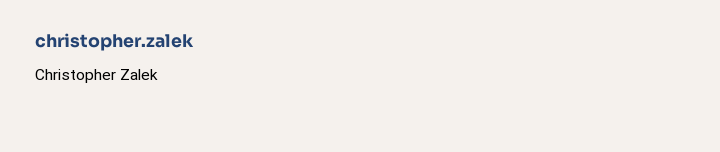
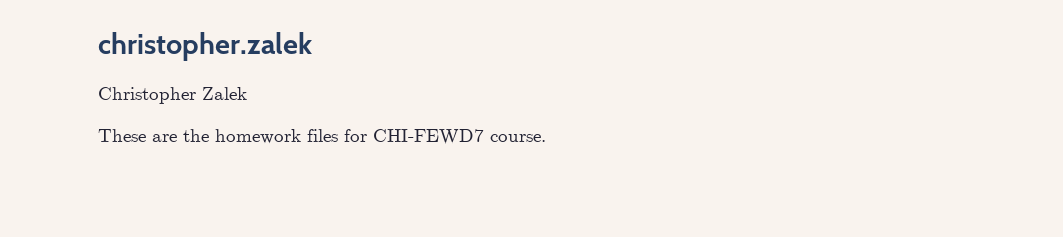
+ These are the homework files for CHI-FEWD7 course.

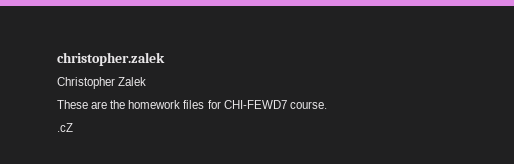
+ .cZ

